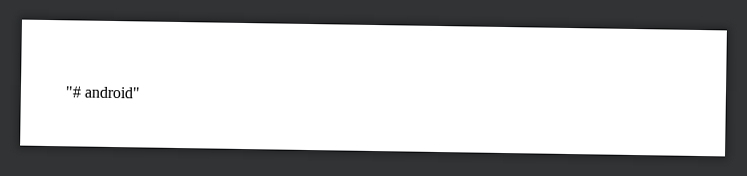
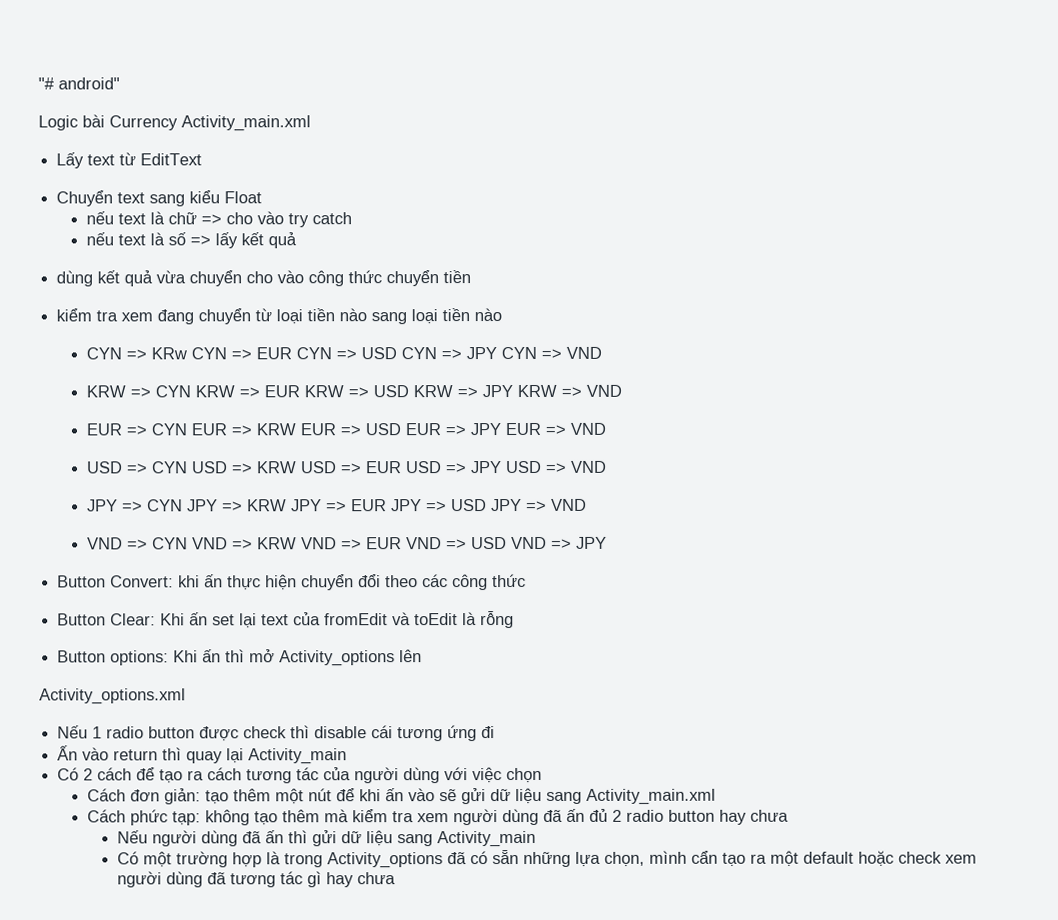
+ Logic bài Currency Activity_main.xml
+ Lấy text từ EditText
+ Chuyển text sang kiểu Float
+ nếu text là chữ => cho vào try catch
+ nếu text là số => lấy kết quả
+ dùng kết quả vừa chuyển cho vào công thức chuyển tiền
+ kiểm tra xem đang chuyển từ loại tiền nào sang loại tiền nào
+ CYN => KRw CYN => EUR CYN => USD CYN => JPY CYN => VND
+ KRW => CYN KRW => EUR KRW => USD KRW => JPY KRW => VND
+ EUR => CYN EUR => KRW EUR => USD EUR => JPY EUR => VND
+ USD => CYN USD => KRW USD => EUR USD => JPY USD => VND
+ JPY => CYN JPY => KRW JPY => EUR JPY => USD JPY => VND
+ VND => CYN VND => KRW VND => EUR VND => USD VND => JPY
+ Button Convert: khi ấn thực hiện chuyển đổi theo các công thức
+ Button Clear: Khi ấn set lại text của fromEdit và toEdit là rỗng
+ Button options: Khi ấn thì mở Activity_options lên
+ Activity_options.xml
+ Nếu 1 radio button được check thì disable cái tương ứng đi
+ Ấn vào return thì quay lại Activity_main
+ Có 2 cách để tạo ra cách tương tác của người dùng với việc chọn
+ Cách đơn giản: tạo thêm một nút để khi ấn vào sẽ gửi dữ liệu sang Activity_main.xml
+ Cách phức tạp: không tạo thêm mà kiểm tra xem người dùng đã ấn đủ 2 radio button hay chưa
+ Nếu người dùng đã ấn thì gửi dữ liệu sang Activity_main
+ Có một trường hợp là trong Activity_options đã có sẵn những lựa chọn, mình cẩn tạo ra một default hoặc check xem người dùng đã tương tác gì hay chưa

